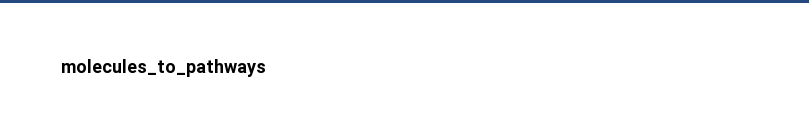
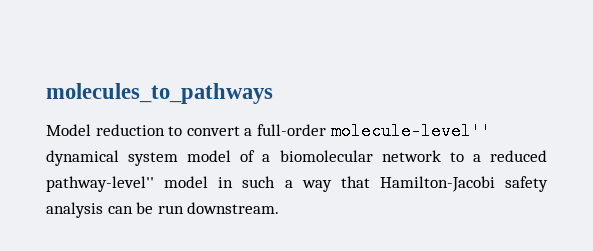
+ Model reduction to convert a full-order molecule-level'' dynamical system model of a biomolecular network to a reduced pathway-level'' model in such a way that Hamilton-Jacobi safety analysis can be run downstream.

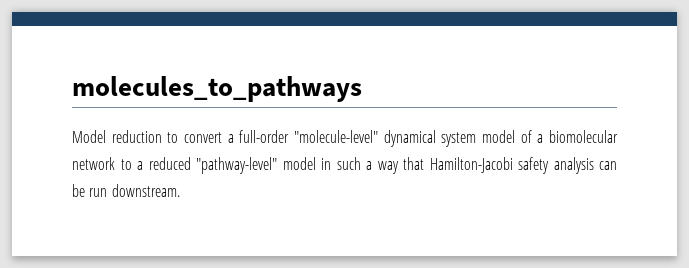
- Model reduction to convert a full-order molecule-level'' dynamical system model of a biomolecular network to a reduced pathway-level'' model in such a way that Hamilton-Jacobi safety analysis can be run downstream.
+ Model reduction to convert a full-order "molecule-level" dynamical system model of a biomolecular network to a reduced "pathway-level" model in such a way that Hamilton-Jacobi safety analysis can be run downstream.

